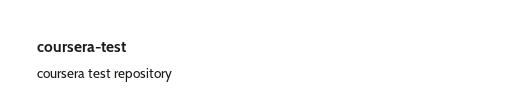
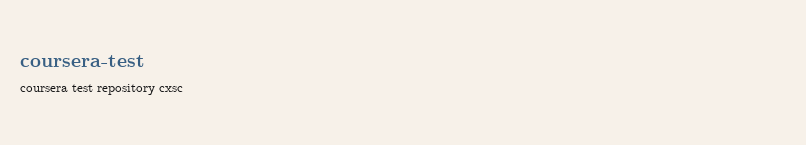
- coursera test repository
+ coursera test repository cxsc

